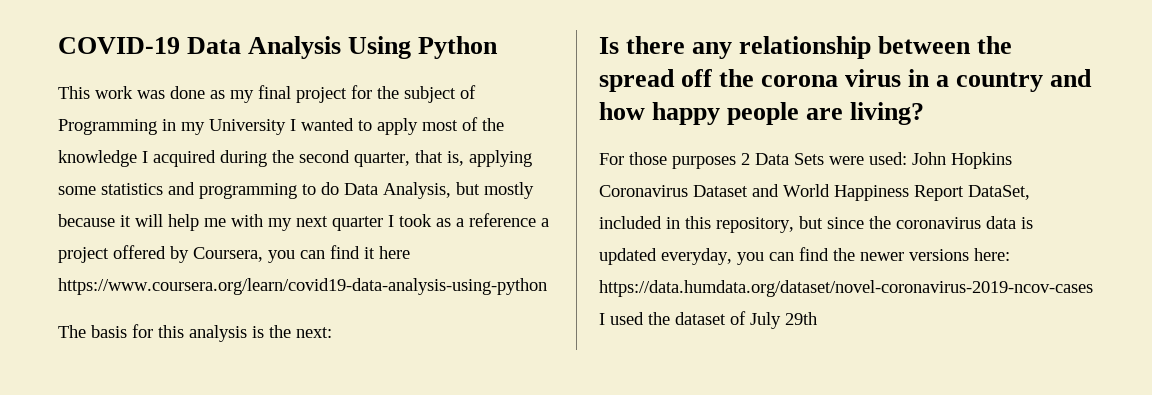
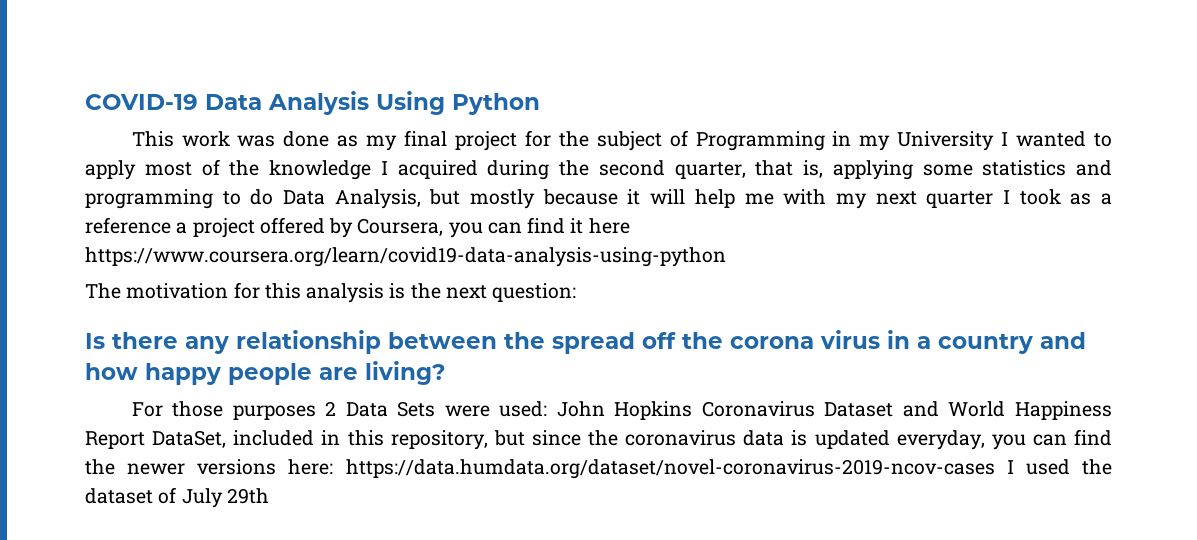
- The basis for this analysis is the next:
+ The motivation for this analysis is the next question:

